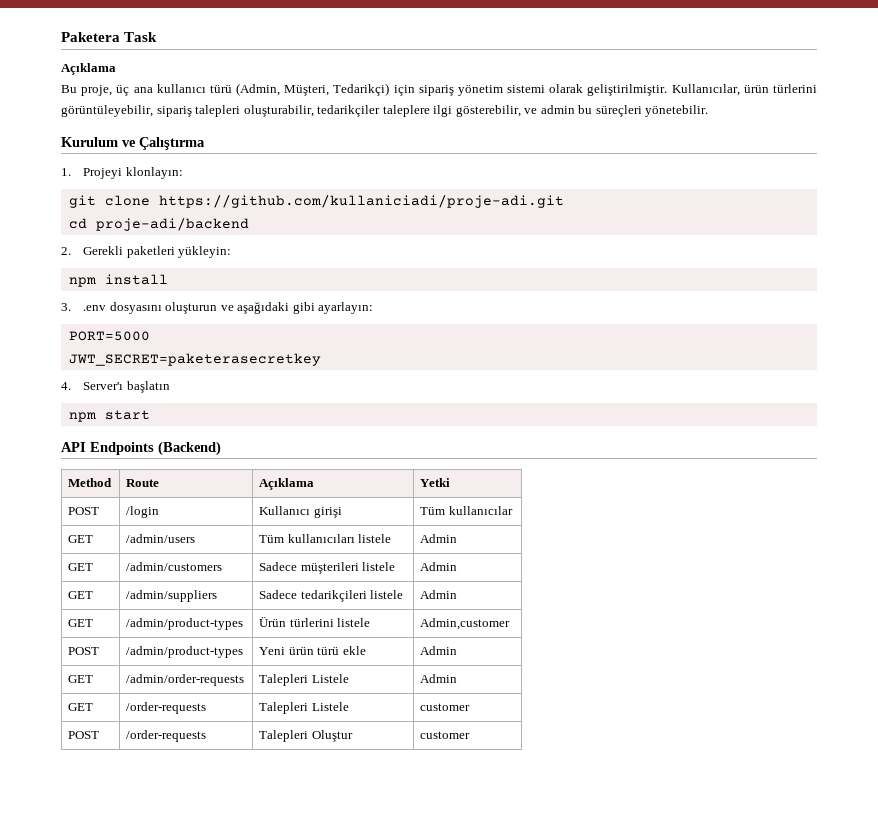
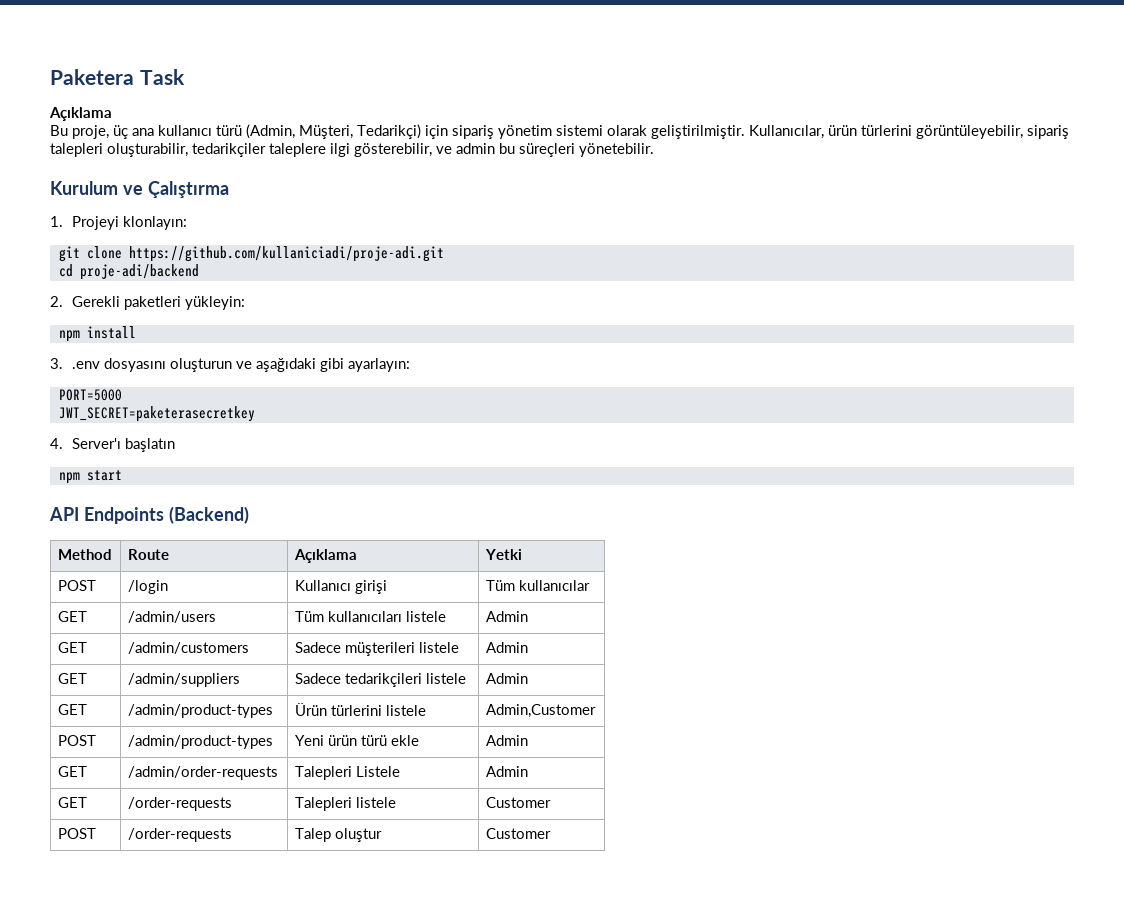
- GET | /admin/product-types | Ürün türlerini listele | Admin,customer
+ GET | /admin/product-types | Ürün türlerini listele | Admin,Customer
- GET | /order-requests | Talepleri Listele | customer
+ GET | /order-requests | Talepleri listele | Customer
- POST | /order-requests | Talepleri Oluştur | customer
+ POST | /order-requests | Talep oluştur | Customer

